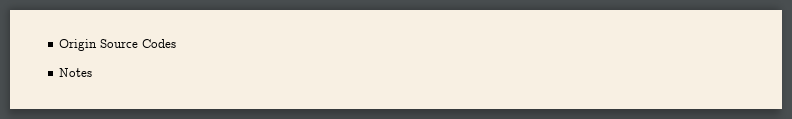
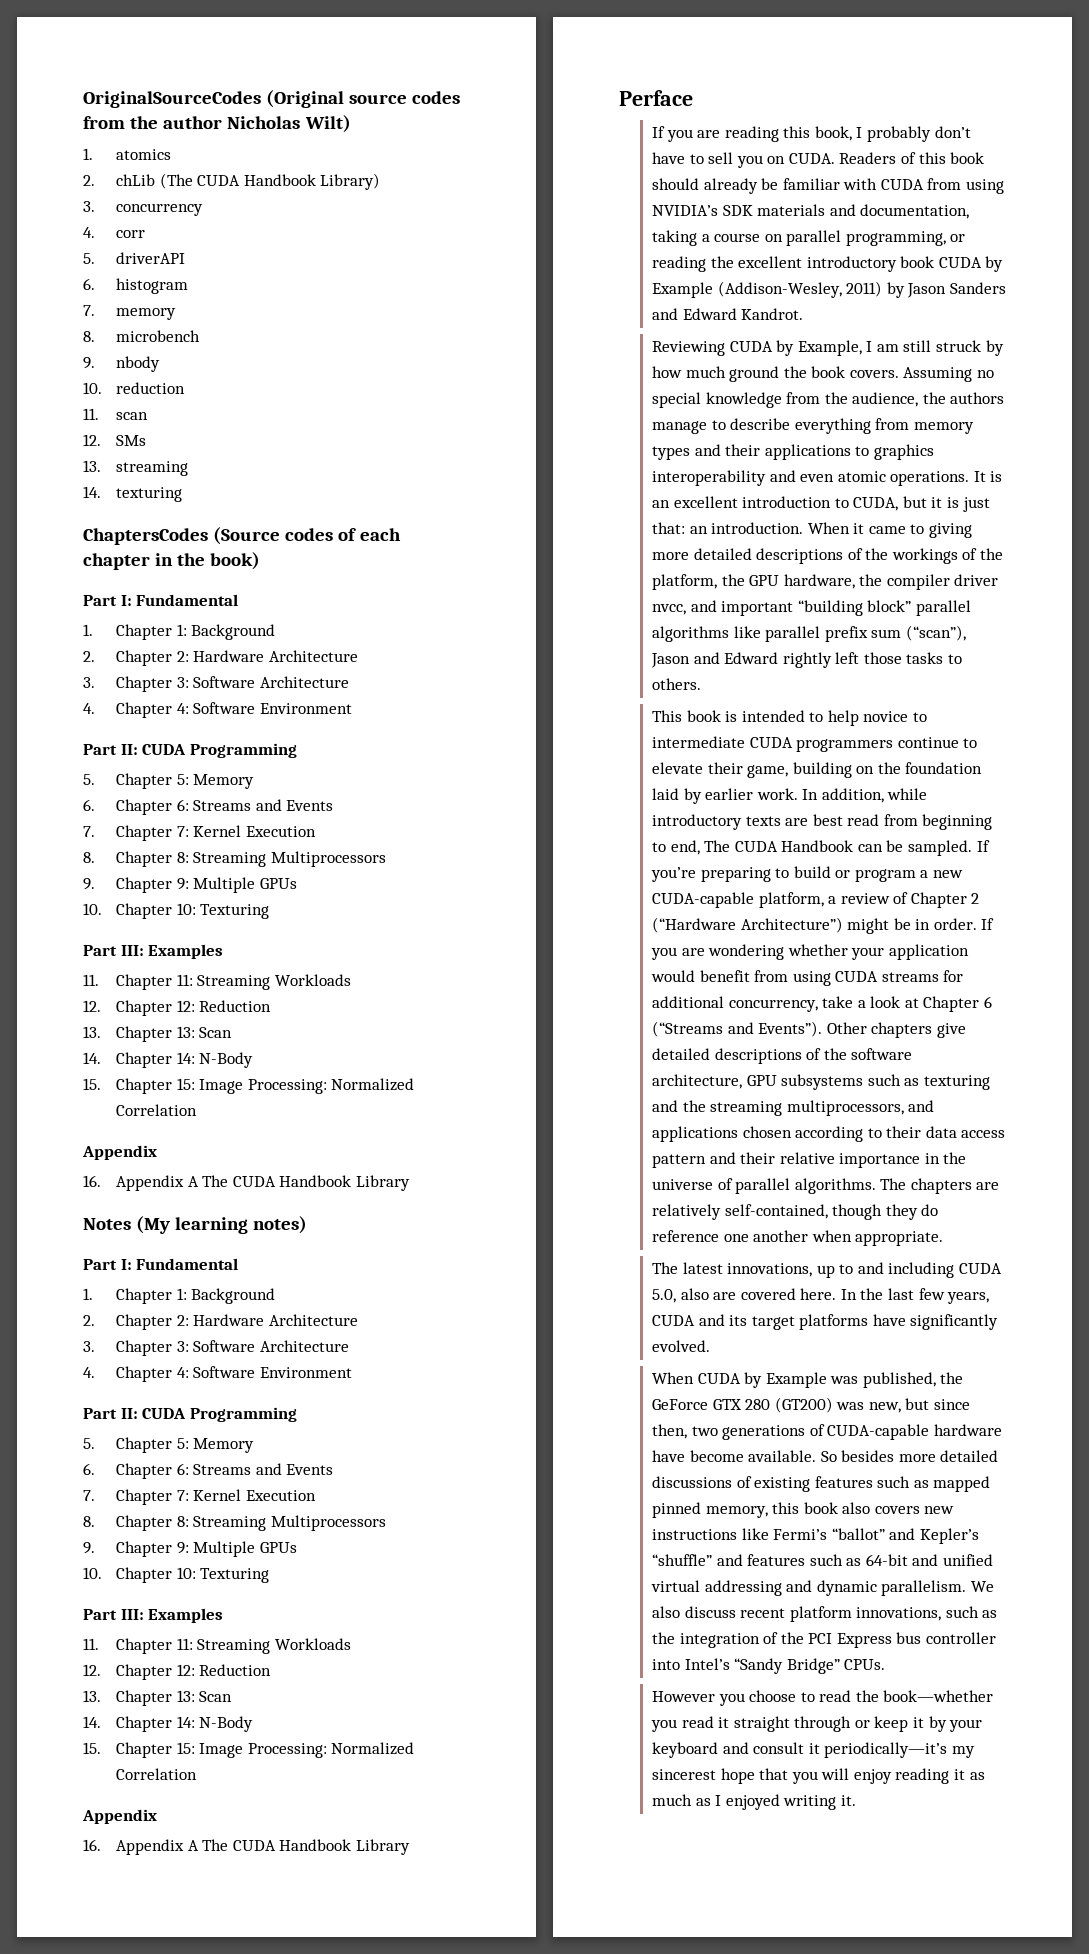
- Origin Source Codes
- Notes
+ OriginalSourceCodes (Original source codes from the author Nicholas Wilt)
+ 1. atomics
+ 2. chLib (The CUDA Handbook Library)
+ 3. concurrency
+ 4. corr
+ 5. driverAPI
+ 6. histogram
+ 7. memory
+ 8. microbench
+ 9. nbody
+ 10. reduction
+ 11. scan
+ 12. SMs
+ 13. streaming
+ 14. texturing
+ ChaptersCodes (Source codes of each chapter in the book)
+ Part I: Fundamental
+ 1. Chapter 1: Background
+ 2. Chapter 2: Hardware Architecture
+ 3. Chapter 3: Software Architecture
+ 4. Chapter 4: Software Environment
+ Part II: CUDA Programming
+ 5. Chapter 5: Memory
+ 6. Chapter 6: Streams and Events
+ 7. Chapter 7: Kernel Execution
+ 8. Chapter 8: Streaming Multiprocessors
+ 9. Chapter 9: Multiple GPUs
+ 10. Chapter 10: Texturing
+ Part III: Examples
+ 11. Chapter 11: Streaming Workloads
+ 12. Chapter 12: Reduction
+ 13. Chapter 13: Scan
+ 14. Chapter 14: N-Body
+ 15. Chapter 15: Image Processing: Normalized Correlation
+ Appendix
+ 16. Appendix A The CUDA Handbook Library
+ Notes (My learning notes)
+ Part I: Fundamental
+ 1. Chapter 1: Background
+ 2. Chapter 2: Hardware Architecture
+ 3. Chapter 3: Software Architecture
+ 4. Chapter 4: Software Environment
+ Part II: CUDA Programming
+ 5. Chapter 5: Memory
+ 6. Chapter 6: Streams and Events
+ 7. Chapter 7: Kernel Execution
+ 8. Chapter 8: Streaming Multiprocessors
+ 9. Chapter 9: Multiple GPUs
+ 10. Chapter 10: Texturing
+ Part III: Examples
+ 11. Chapter 11: Streaming Workloads
+ 12. Chapter 12: Reduction
+ 13. Chapter 13: Scan
+ 14. Chapter 14: N-Body
+ 15. Chapter 15: Image Processing: Normalized Correlation
+ Appendix
+ 16. Appendix A The CUDA Handbook Library
+ Perface
+ If you are reading this book, I probably don’t have to sell you on CUDA. Readers of this book should already be familiar with CUDA from using NVIDIA’s SDK materials and documentation, taking a course on parallel programming, or reading the excellent introductory book CUDA by Example (Addison-Wesley, 2011) by Jason Sanders and Edward Kandrot.
+ Reviewing CUDA by Example, I am still struck by how much ground the book covers. Assuming no special knowledge from the audience, the authors manage to describe everything from memory types and their applications to graphics interoperability and even atomic operations. It is an excellent introduction to CUDA, but it is just that: an introduction. When it came to giving more detailed descriptions of the workings of the platform, the GPU hardware, the compiler driver nvcc, and important “building block” parallel algorithms like parallel prefix sum (“scan”), Jason and Edward rightly left those tasks to others.
+ This book is intended to help novice to intermediate CUDA programmers continue to elevate their game, building on the foundation laid by earlier work. In addition, while introductory texts are best read from beginning to end, The CUDA Handbook can be sampled. If you’re preparing to build or program a new CUDA-capable platform, a review of Chapter 2 (“Hardware Architecture”) might be in order. If you are wondering whether your application would benefit from using CUDA streams for additional concurrency, take a look at Chapter 6 (“Streams and Events”). Other chapters give detailed descriptions of the software architecture, GPU subsystems such as texturing and the streaming multiprocessors, and applications chosen according to their data access pattern and their relative importance in the universe of parallel algorithms. The chapters are relatively self-contained, though they do reference one another when appropriate.
+ The latest innovations, up to and including CUDA 5.0, also are covered here. In the last few years, CUDA and its target platforms have significantly evolved.
+ When CUDA by Example was published, the GeForce GTX 280 (GT200) was new, but since then, two generations of CUDA-capable hardware have become available. So besides more detailed discussions of existing features such as mapped pinned memory, this book also covers new instructions like Fermi’s “ballot” and Kepler’s “shuffle” and features such as 64-bit and unified virtual addressing and dynamic parallelism. We also discuss recent platform innovations, such as the integration of the PCI Express bus controller into Intel’s “Sandy Bridge” CPUs.
+ However you choose to read the book—whether you read it straight through or keep it by your keyboard and consult it periodically—it’s my sincerest hope that you will enjoy reading it as much as I enjoyed writing it.

